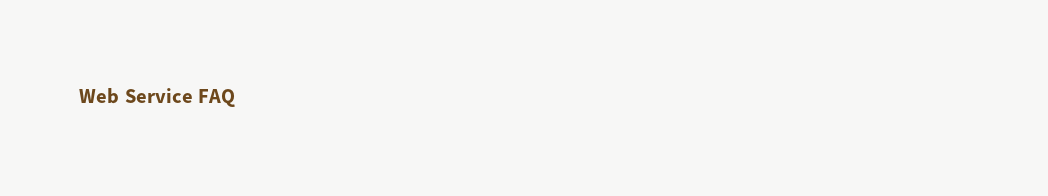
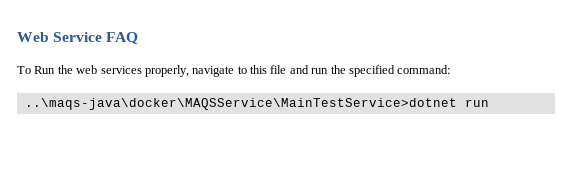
+ To Run the web services properly, navigate to this file and run the specified command:
+ ..\maqs-java\docker\MAQSService\MainTestService>dotnet run

